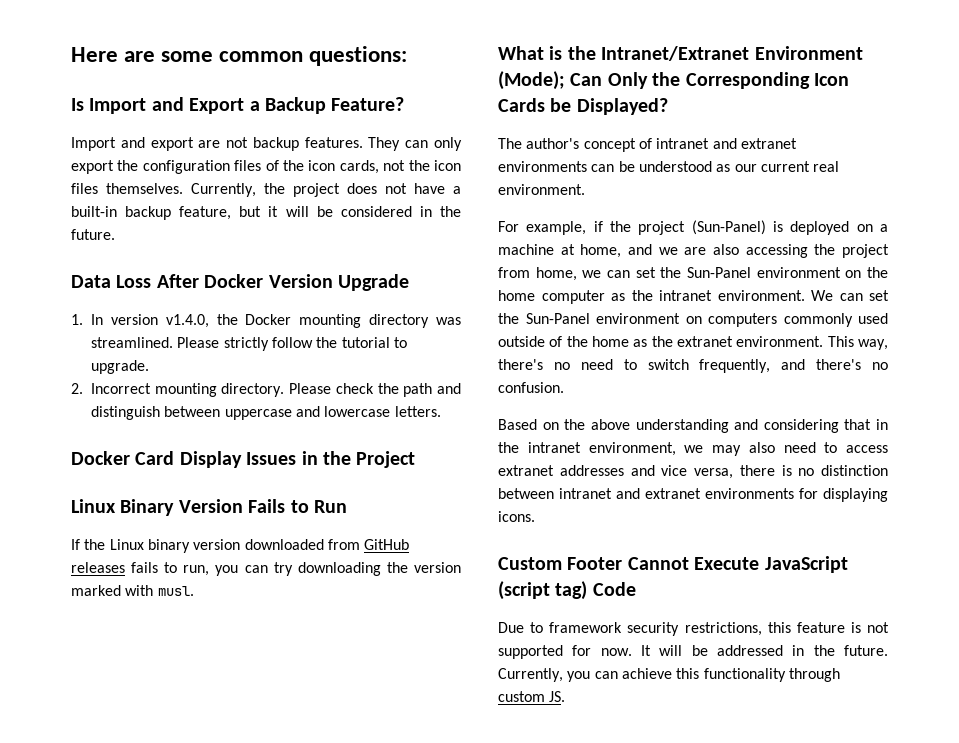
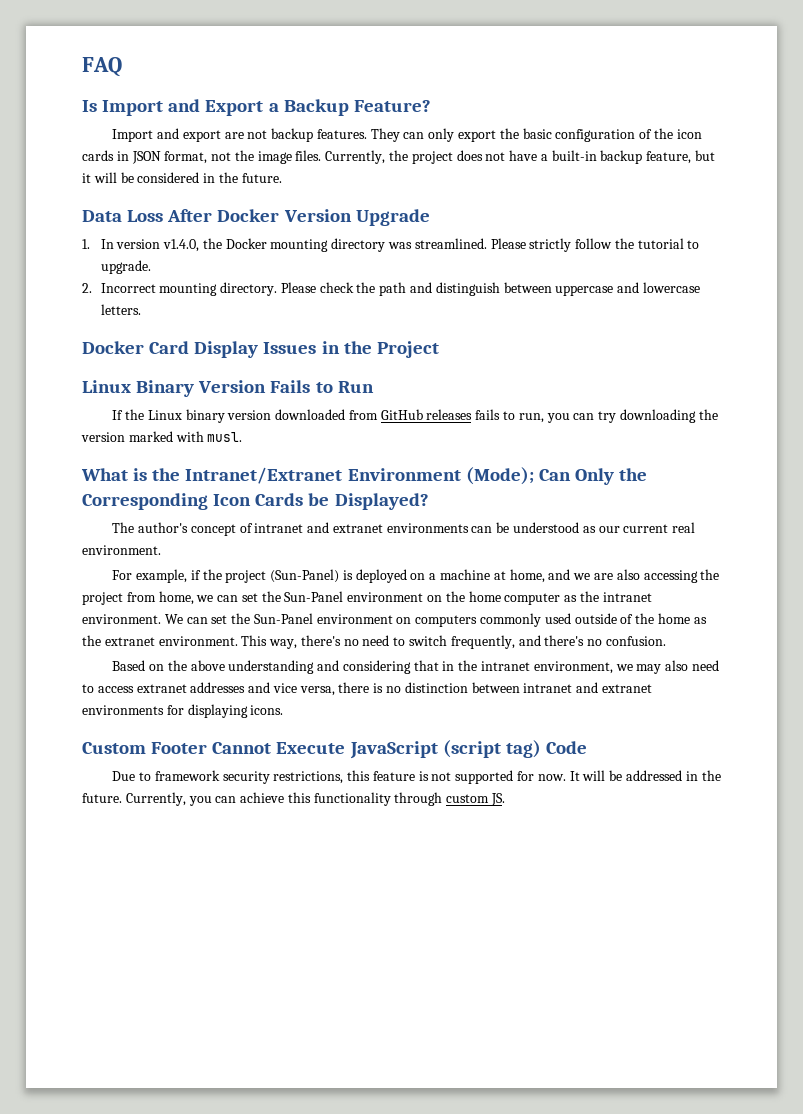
- Here are some common questions:
+ FAQ
- They can only export the configuration files of the icon cards, not the icon files themselves.
+ They can only export the basic configuration of the icon cards in JSON format, not the image files.

